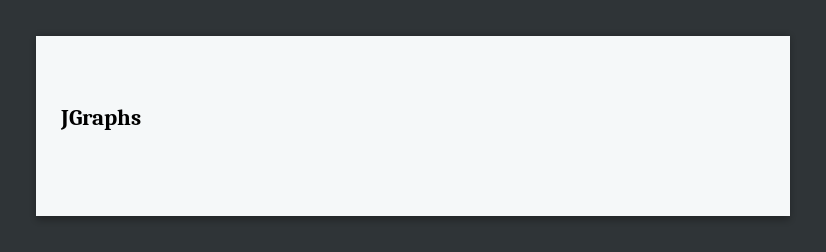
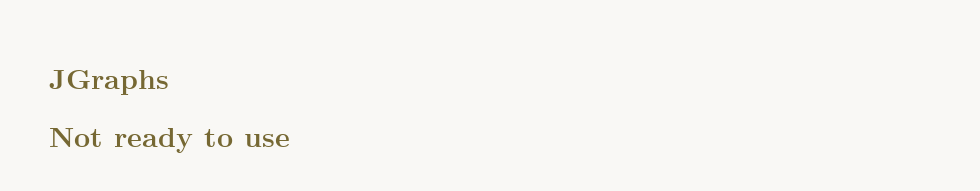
+ Not ready to use

